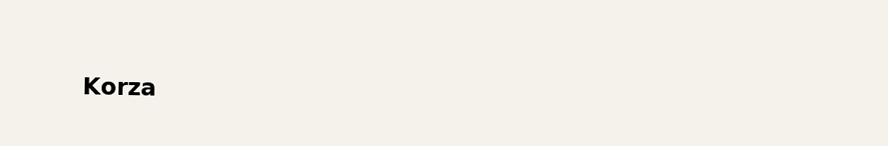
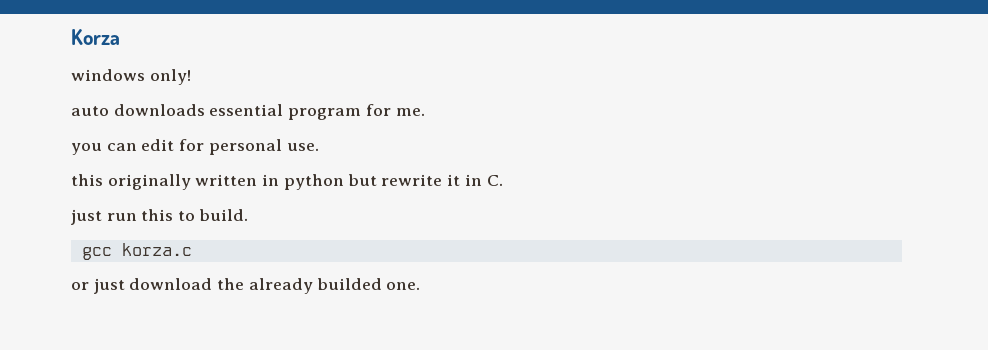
+ windows only!
+ auto downloads essential program for me.
+ you can edit for personal use.
+ this originally written in python but rewrite it in C.
+ just run this to build.
+ gcc korza.c
+ or just download the already builded one.

